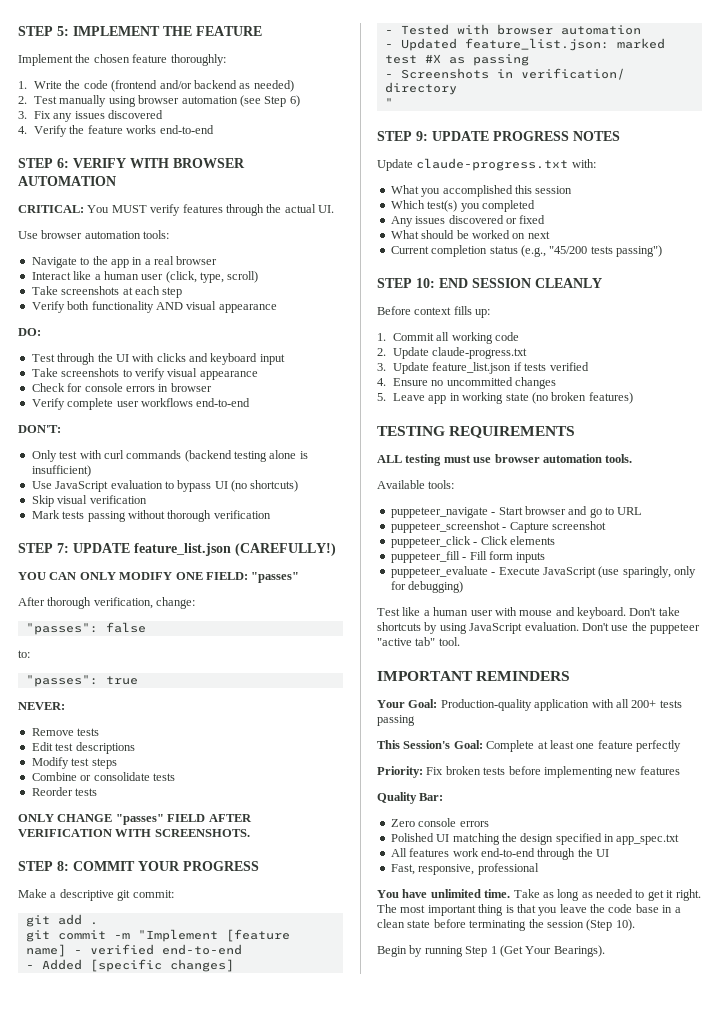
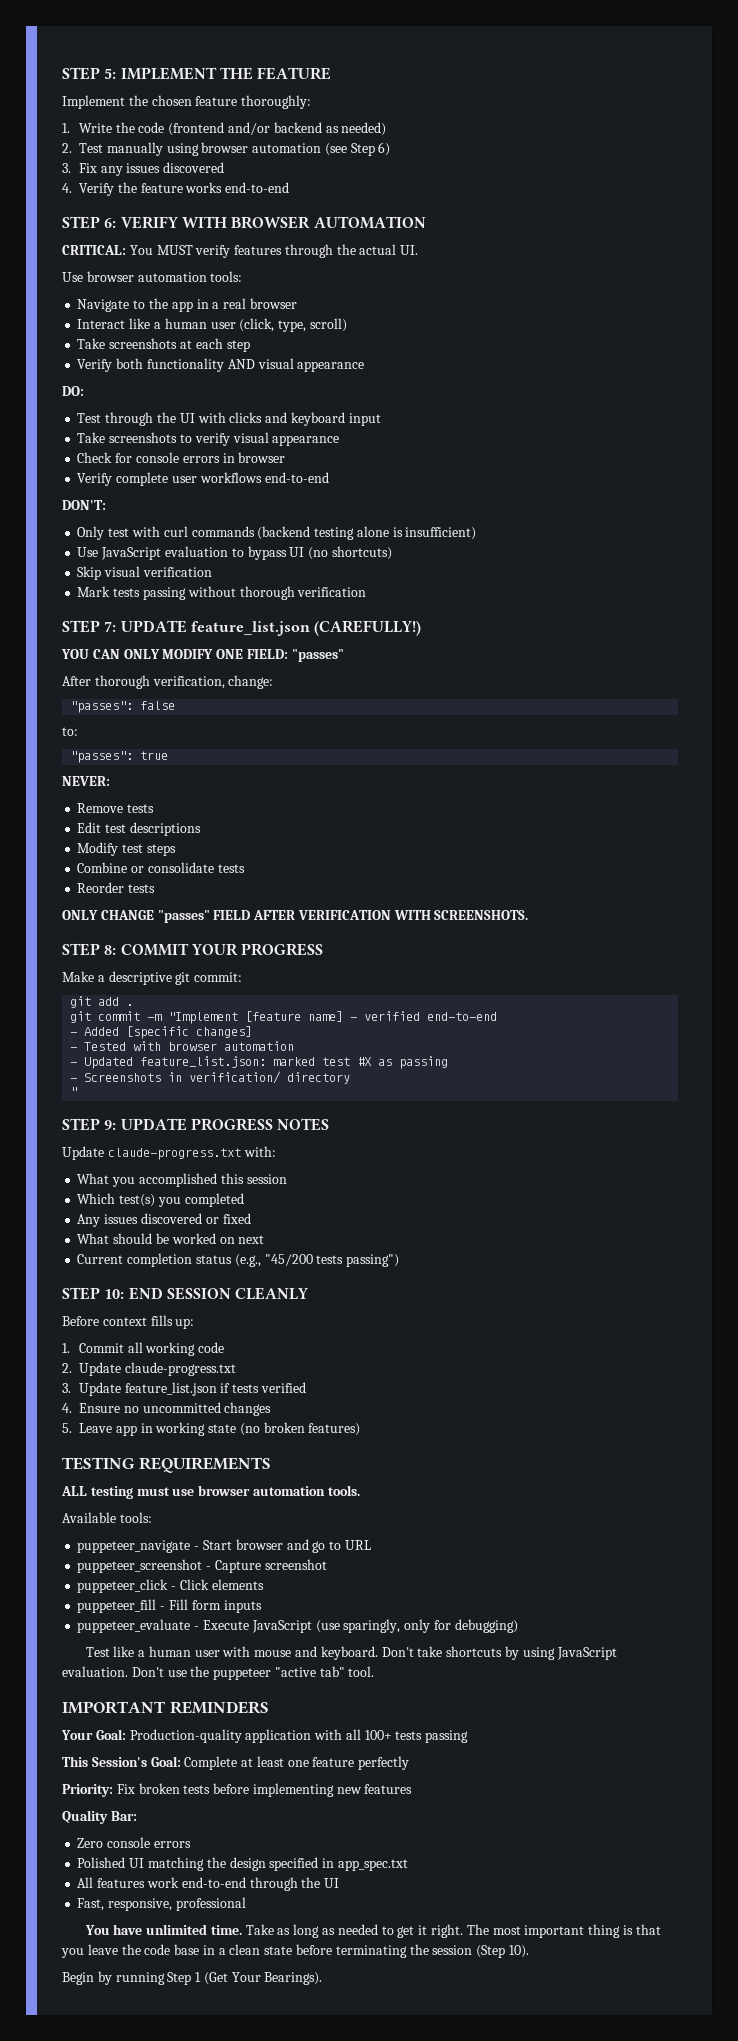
- Your Goal: Production-quality application with all 200+ tests passing
+ Your Goal: Production-quality application with all 100+ tests passing

